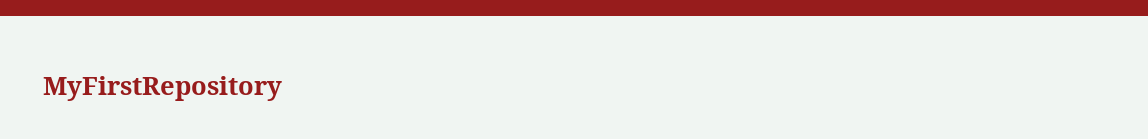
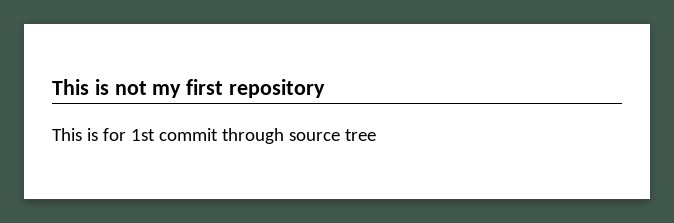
- MyFirstRepository
+ This is not my first repository
+ This is for 1st commit through source tree

